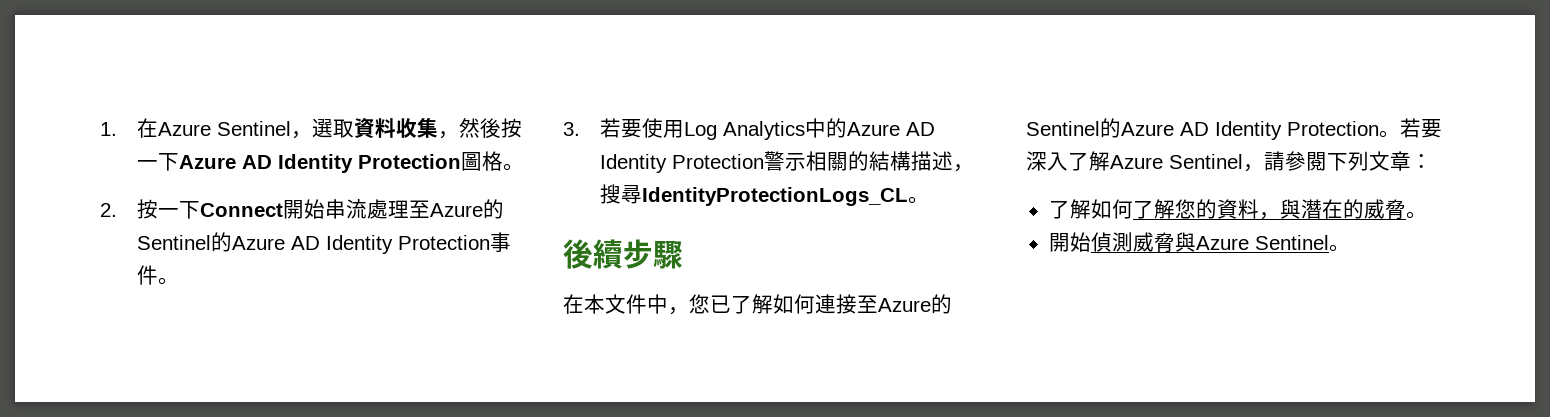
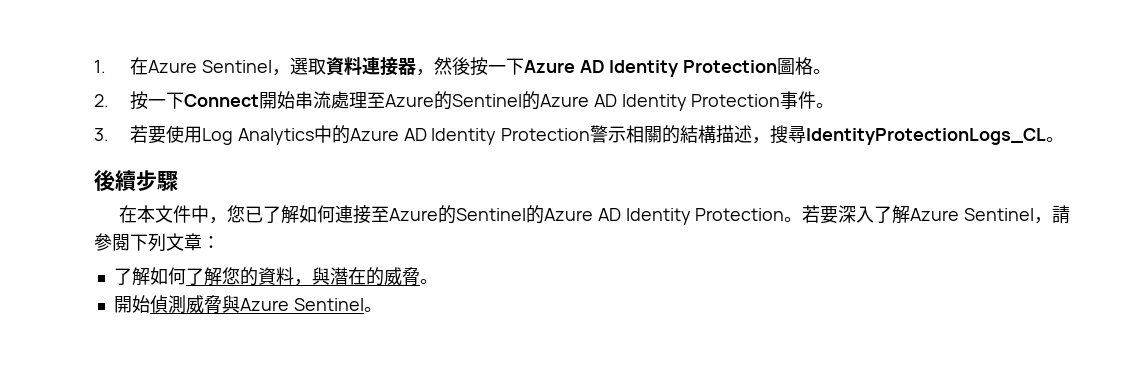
- 1.在Azure Sentinel，選取資料收集，然後按一下Azure AD Identity Protection圖格。
+ 1.在Azure Sentinel，選取資料連接器，然後按一下Azure AD Identity Protection圖格。

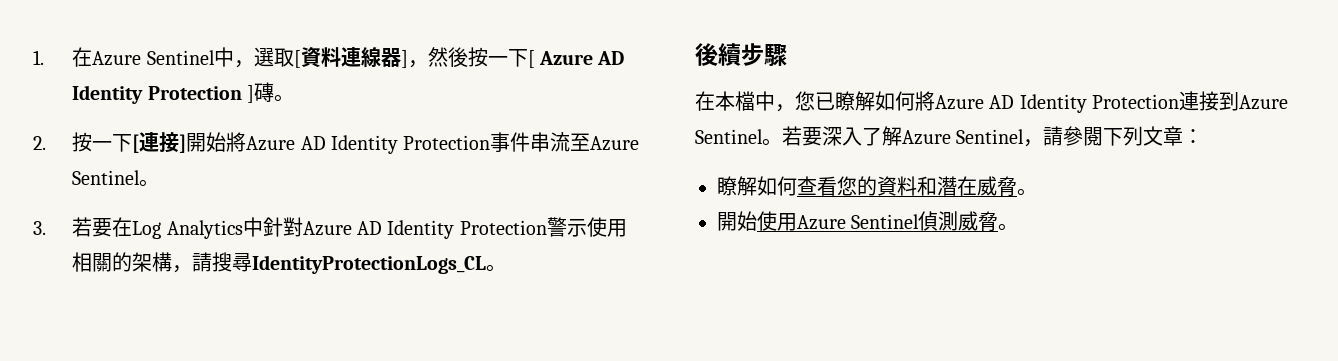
- 1.在Azure Sentinel，選取資料連接器，然後按一下Azure AD Identity Protection圖格。
+ 1.在Azure Sentinel中，選取[資料連線器]，然後按一下[ Azure AD Identity Protection ]磚。
- 2.按一下Connect開始串流處理至Azure的Sentinel的Azure AD Identity Protection事件。
+ 2.按一下[連接]開始將Azure AD Identity Protection事件串流至Azure Sentinel。
- 3.若要使用Log Analytics中的Azure AD Identity Protection警示相關的結構描述，搜尋IdentityProtectionLogs_CL。
+ 3.若要在Log Analytics中針對Azure AD Identity Protection警示使用相關的架構，請搜尋IdentityProtectionLogs_CL。
- 在本文件中，您已了解如何連接至Azure的Sentinel的Azure AD Identity Protection。
+ 在本檔中，您已瞭解如何將Azure AD Identity Protection連接到Azure Sentinel。
- 了解如何了解您的資料，與潛在的威脅。
- 開始偵測威脅與Azure Sentinel。
+ 瞭解如何查看您的資料和潛在威脅。
+ 開始使用Azure Sentinel偵測威脅。

